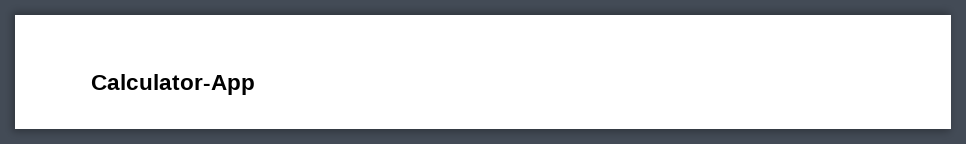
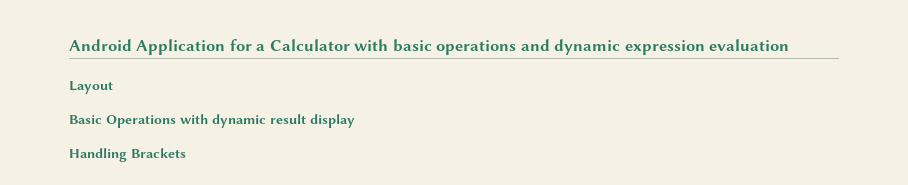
- Calculator-App
+ Android Application for a Calculator with basic operations and dynamic expression evaluation
+ Layout
+ Basic Operations with dynamic result display
+ Handling Brackets

